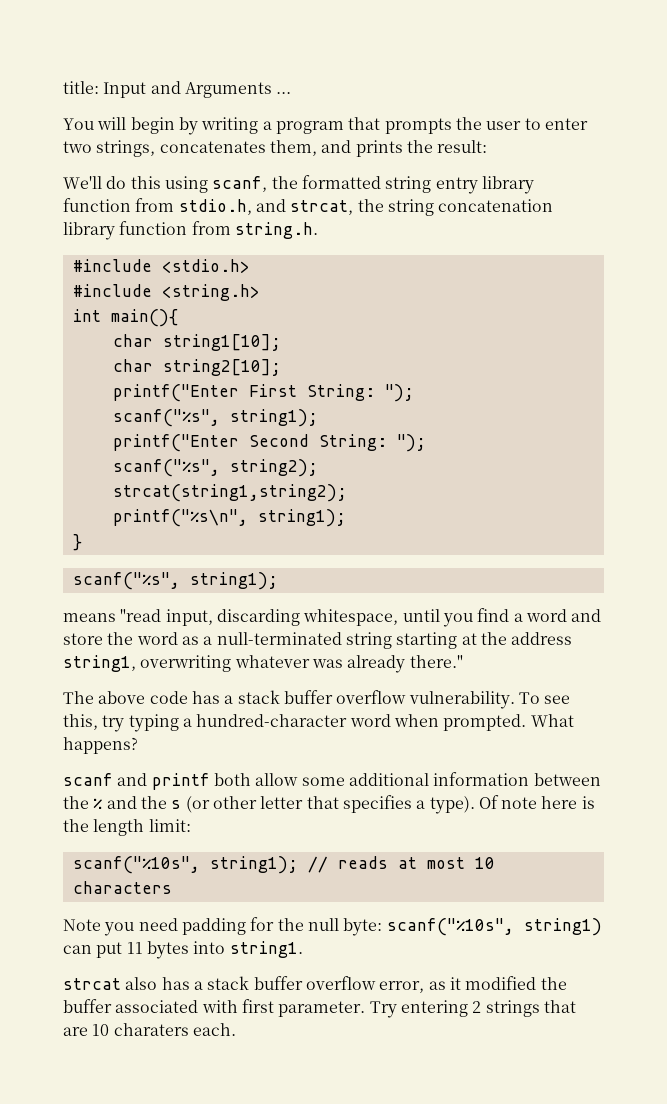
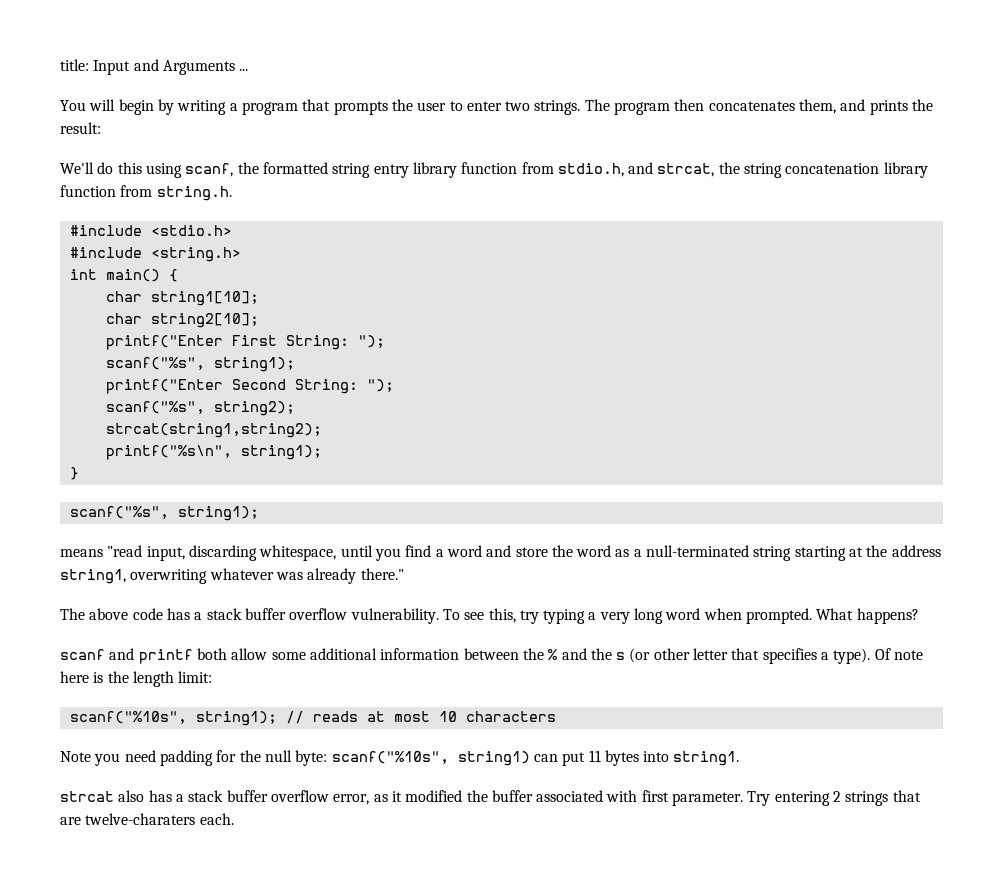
- You will begin by writing a program that prompts the user to enter two strings, concatenates them, and prints the result:
+ You will begin by writing a program that prompts the user to enter two strings. The program then concatenates them, and prints the result:
- int main(){
+ int main() {
- To see this, try typing a hundred-character word when prompted.
+ To see this, try typing a very long word when prompted.
- Try entering 2 strings that are 10 charaters each.
+ Try entering 2 strings that are twelve-charaters each.

